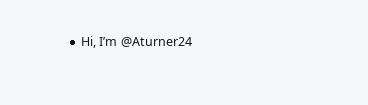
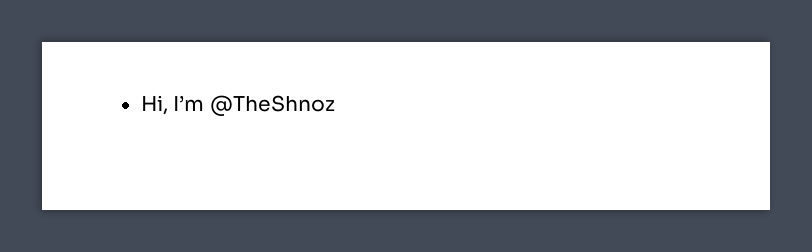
- Hi, I’m @Aturner24
+ Hi, I’m @TheShnoz

